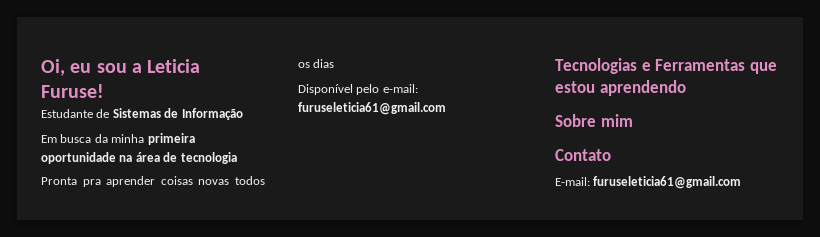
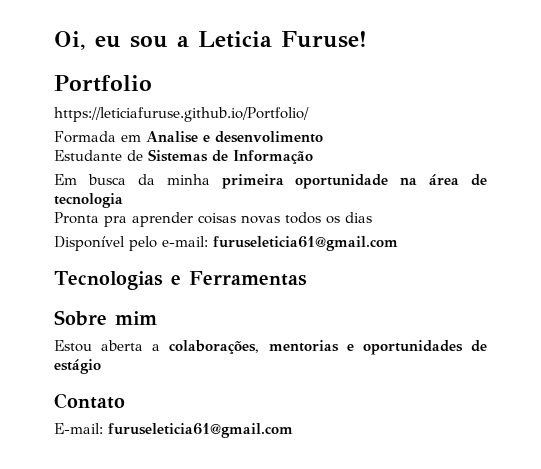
+ Portfolio
+ https://leticiafuruse.github.io/Portfolio/
+ Formada em Analise e desenvolimento
- Tecnologias e Ferramentas que estou aprendendo
+ Tecnologias e Ferramentas
+ Estou aberta a colaborações, mentorias e oportunidades de estágio

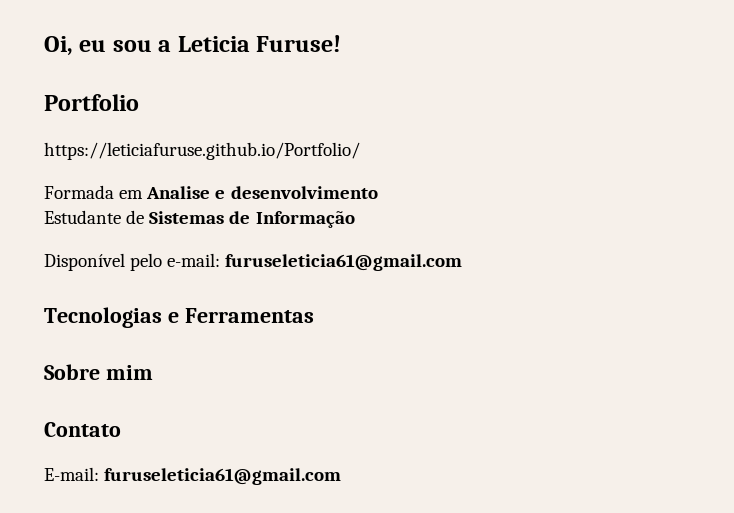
- Formada em Analise e desenvolimento
+ Formada em Analise e desenvolvimento
- Em busca da minha primeira oportunidade na área de tecnologia
- Pronta pra aprender coisas novas todos os dias
- Estou aberta a colaborações, mentorias e oportunidades de estágio

